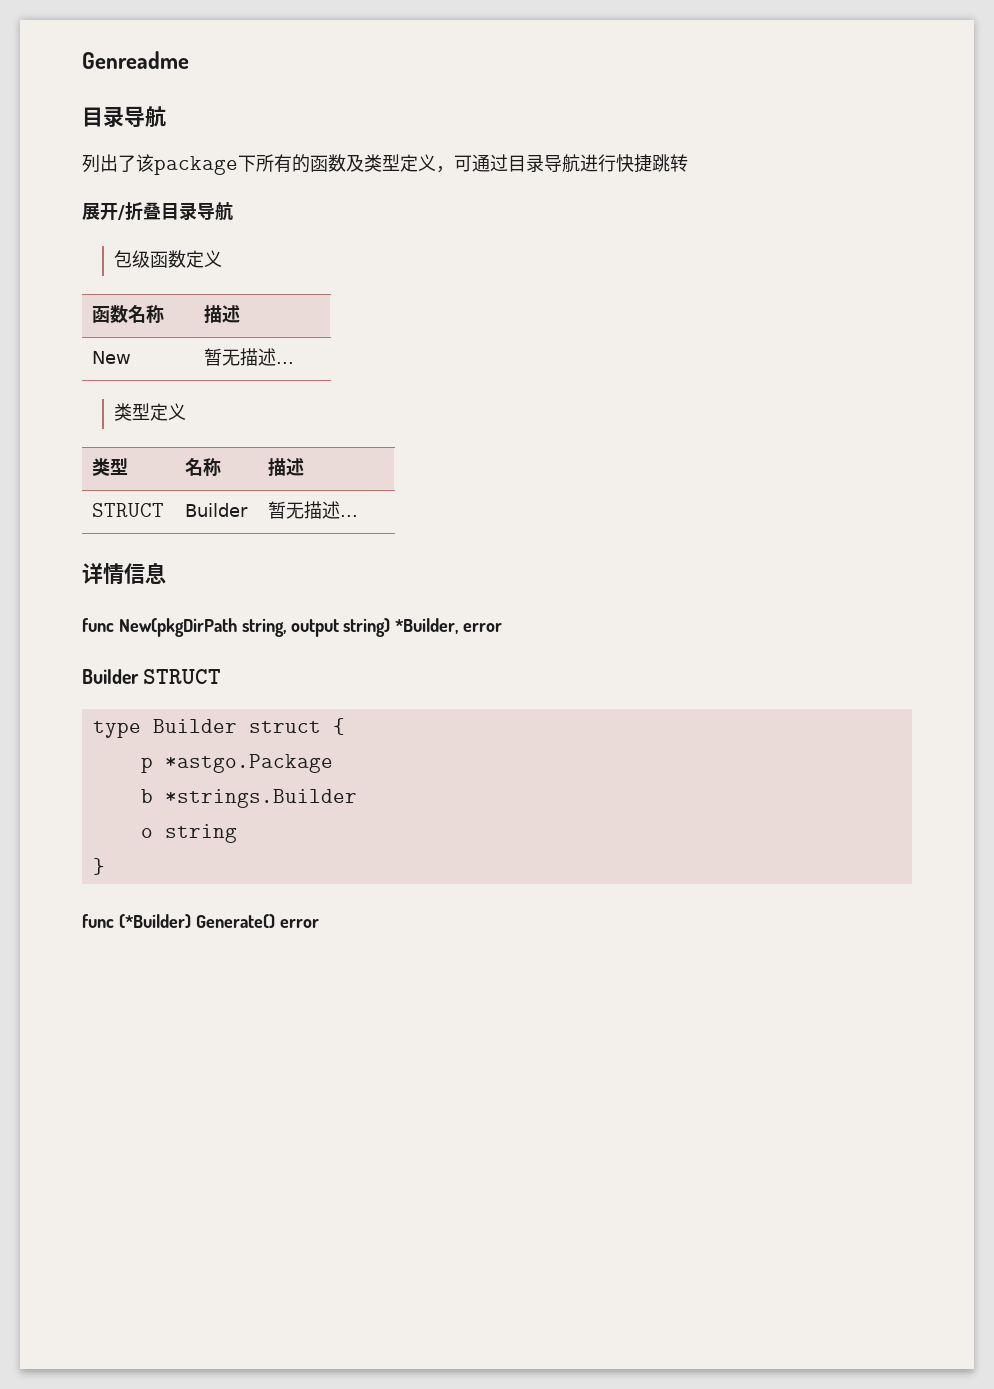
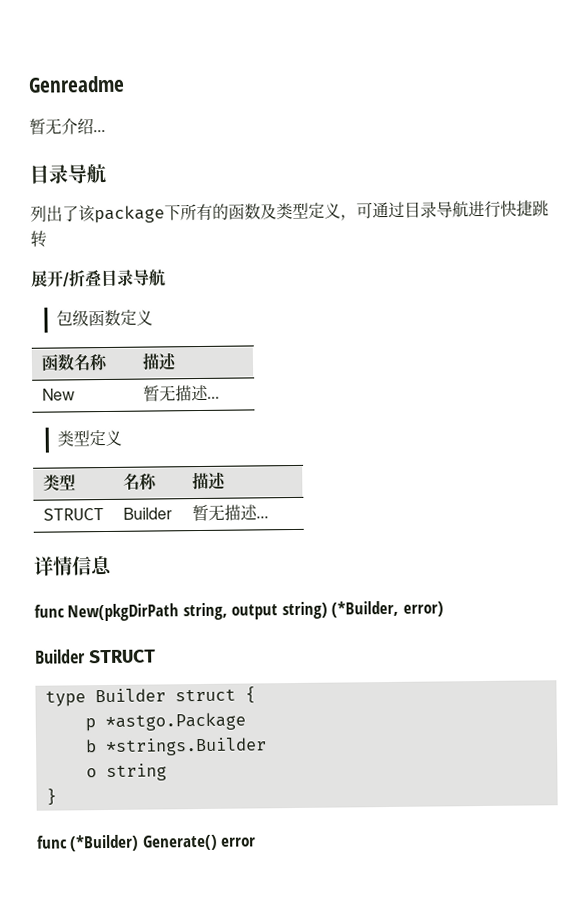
+ 暂无介绍...
- func New(pkgDirPath string, output string) *Builder, error
+ func New(pkgDirPath string, output string) (*Builder, error)

